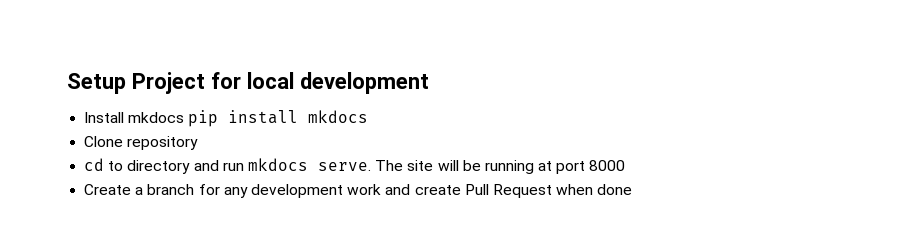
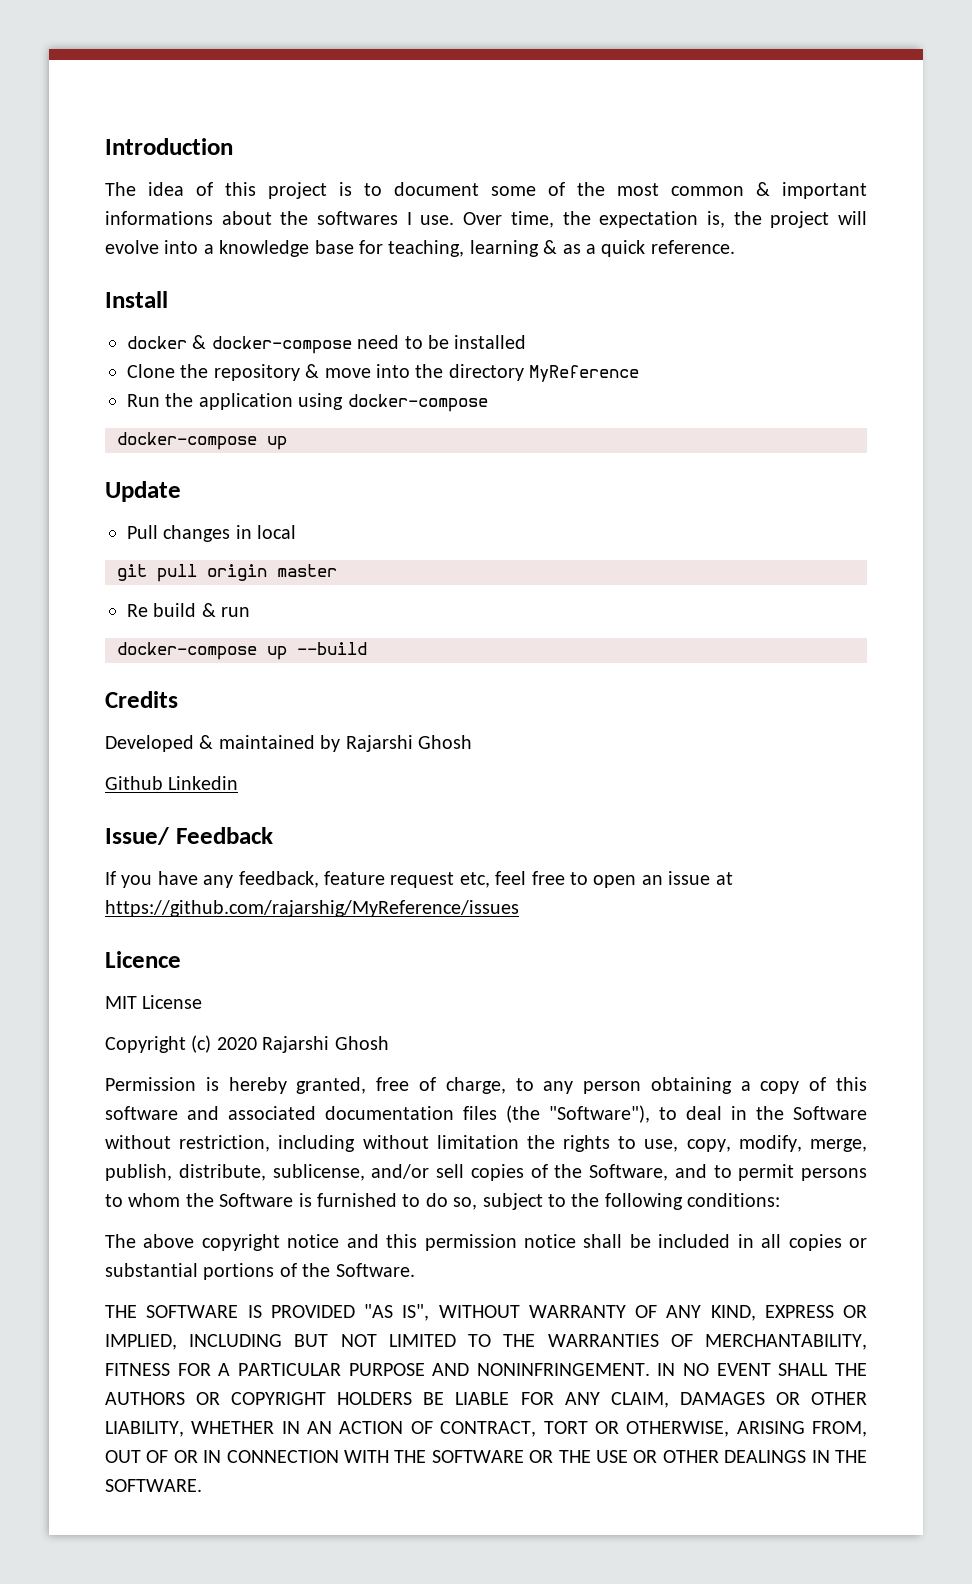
- Setup Project for local development
- Install mkdocs pip install mkdocs
+ Introduction
+ The idea of this project is to document some of the most common & important informations about the softwares I use. Over time, the expectation is, the project will evolve into a knowledge base for teaching, learning & as a quick reference.
+ Install
+ docker & docker-compose need to be installed
- Clone repository
- cd to directory and run mkdocs serve. The site will be running at port 8000
- Create a branch for any development work and create Pull Request when done
+ Clone the repository & move into the directory MyReference
+ Run the application using docker-compose
+ docker-compose up
+ Update
+ Pull changes in local
+ git pull origin master
+ Re build & run
+ docker-compose up --build
+ Credits
+ Developed & maintained by Rajarshi Ghosh
+ Github Linkedin
+ Issue/ Feedback
+ If you have any feedback, feature request etc, feel free to open an issue at https://github.com/rajarshig/MyReference/issues
+ Licence
+ MIT License
+ Copyright (c) 2020 Rajarshi Ghosh
+ Permission is hereby granted, free of charge, to any person obtaining a copy of this software and associated documentation files (the "Software"), to deal in the Software without restriction, including without limitation the rights to use, copy, modify, merge, publish, distribute, sublicense, and/or sell copies of the Software, and to permit persons to whom the Software is furnished to do so, subject to the following conditions:
+ The above copyright notice and this permission notice shall be included in all copies or substantial portions of the Software.
+ THE SOFTWARE IS PROVIDED "AS IS", WITHOUT WARRANTY OF ANY KIND, EXPRESS OR IMPLIED, INCLUDING BUT NOT LIMITED TO THE WARRANTIES OF MERCHANTABILITY, FITNESS FOR A PARTICULAR PURPOSE AND NONINFRINGEMENT. IN NO EVENT SHALL THE AUTHORS OR COPYRIGHT HOLDERS BE LIABLE FOR ANY CLAIM, DAMAGES OR OTHER LIABILITY, WHETHER IN AN ACTION OF CONTRACT, TORT OR OTHERWISE, ARISING FROM, OUT OF OR IN CONNECTION WITH THE SOFTWARE OR THE USE OR OTHER DEALINGS IN THE SOFTWARE.

